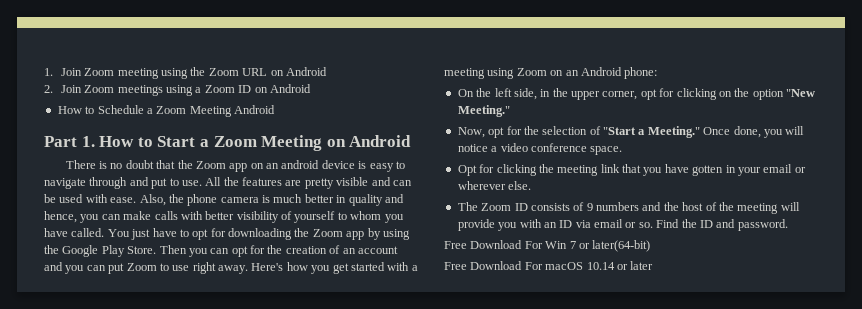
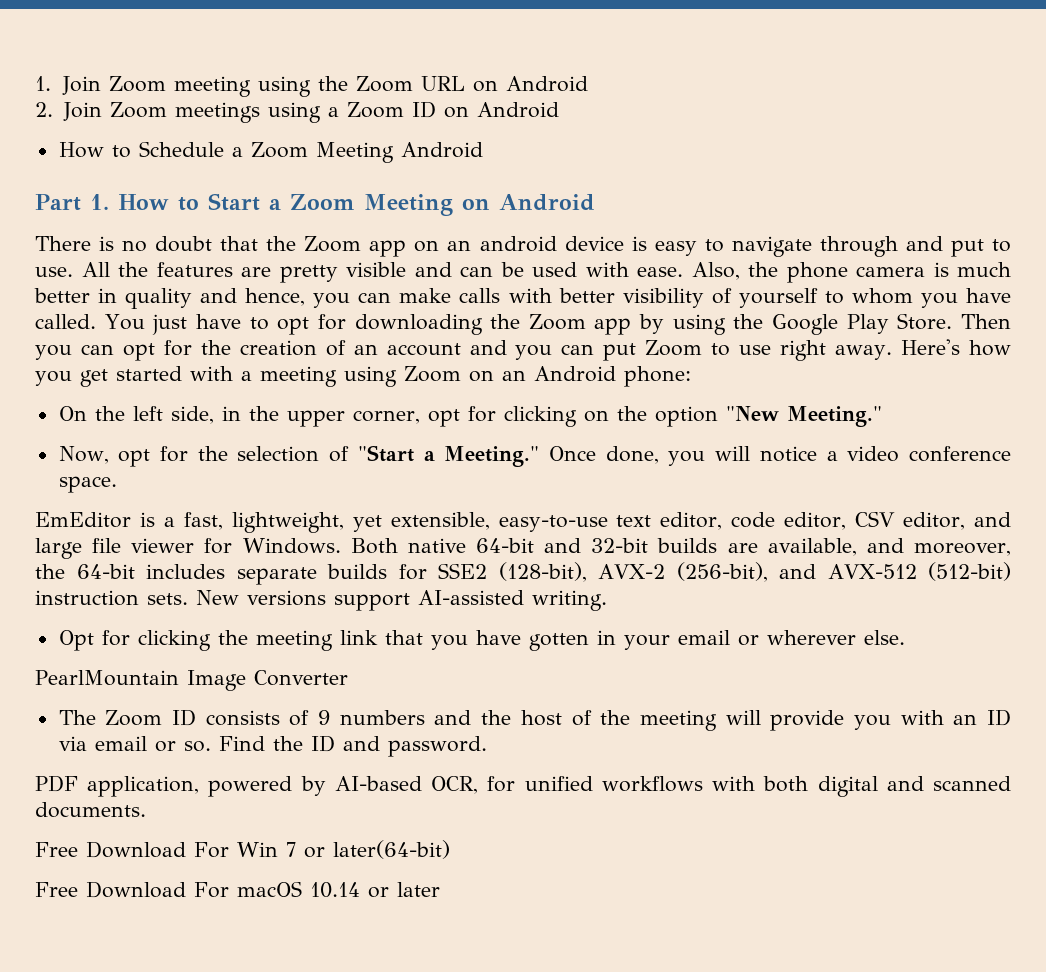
+ EmEditor is a fast, lightweight, yet extensible, easy-to-use text editor, code editor, CSV editor, and large file viewer for Windows. Both native 64-bit and 32-bit builds are available, and moreover, the 64-bit includes separate builds for SSE2 (128-bit), AVX-2 (256-bit), and AVX-512 (512-bit) instruction sets. New versions support AI-assisted writing.
+ PearlMountain Image Converter
+ PDF application, powered by AI-based OCR, for unified workflows with both digital and scanned documents.

